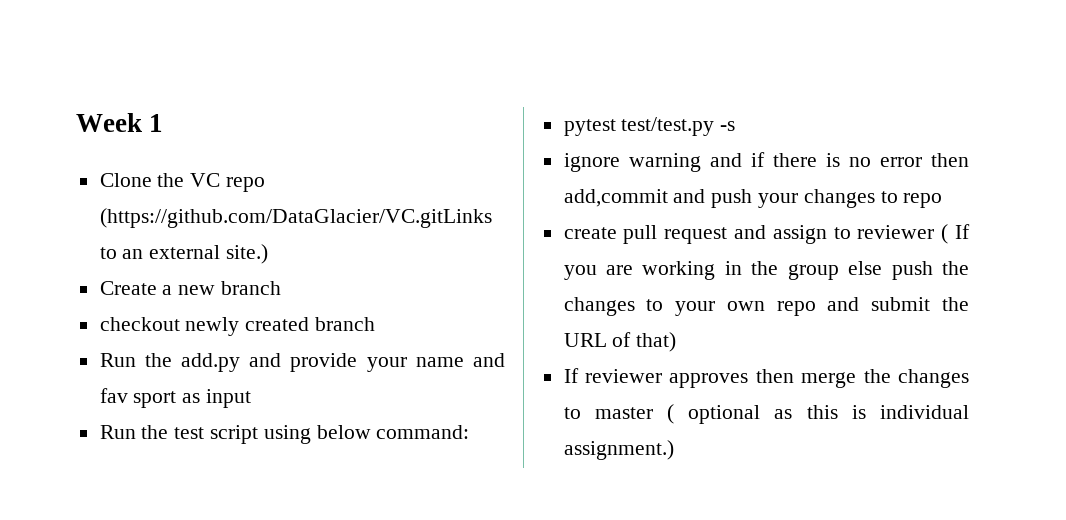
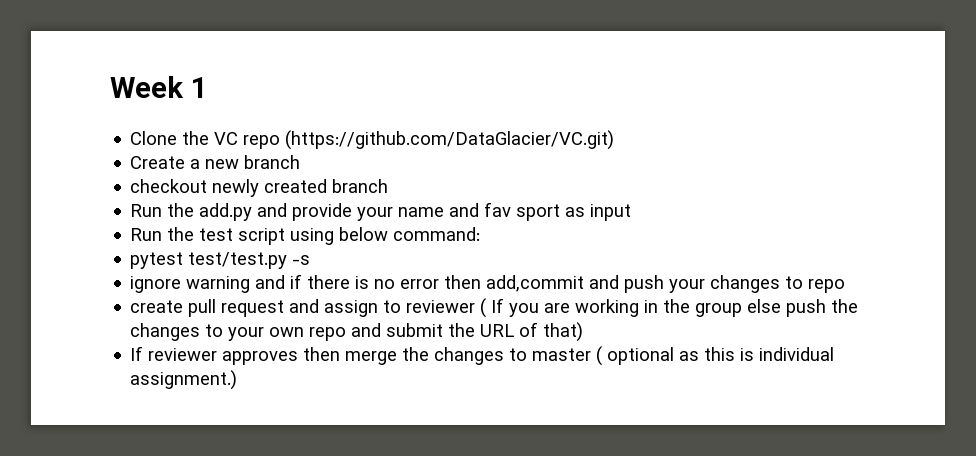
- Clone the VC repo (https://github.com/DataGlacier/VC.gitLinks to an external site.)
+ Clone the VC repo (https://github.com/DataGlacier/VC.git)

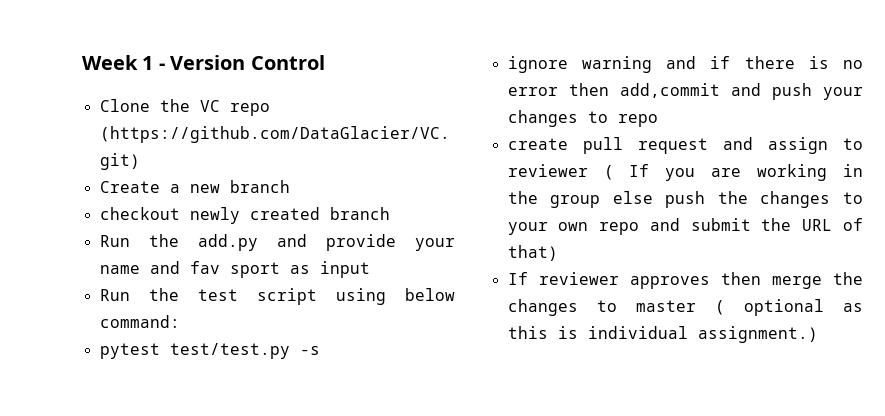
- Week 1
+ Week 1 - Version Control

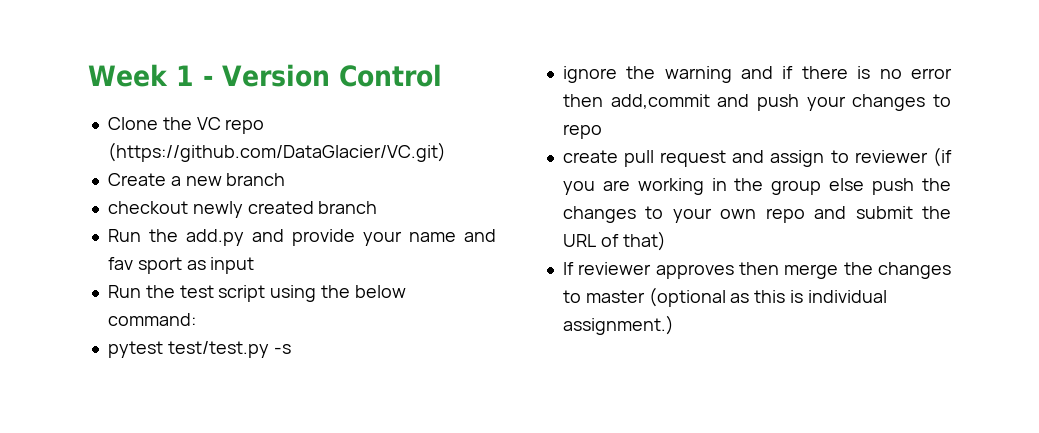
- Run the test script using below command:
+ Run the test script using the below command:
- ignore warning and if there is no error then add,commit and push your changes to repo
+ ignore the warning and if there is no error then add,commit and push your changes to repo
- create pull request and assign to reviewer ( If you are working in the group else push the changes to your own repo and submit the URL of that)
+ create pull request and assign to reviewer (if you are working in the group else push the changes to your own repo and submit the URL of that)
- If reviewer approves then merge the changes to master ( optional as this is individual assignment.)
+ If reviewer approves then merge the changes to master (optional as this is individual assignment.)

